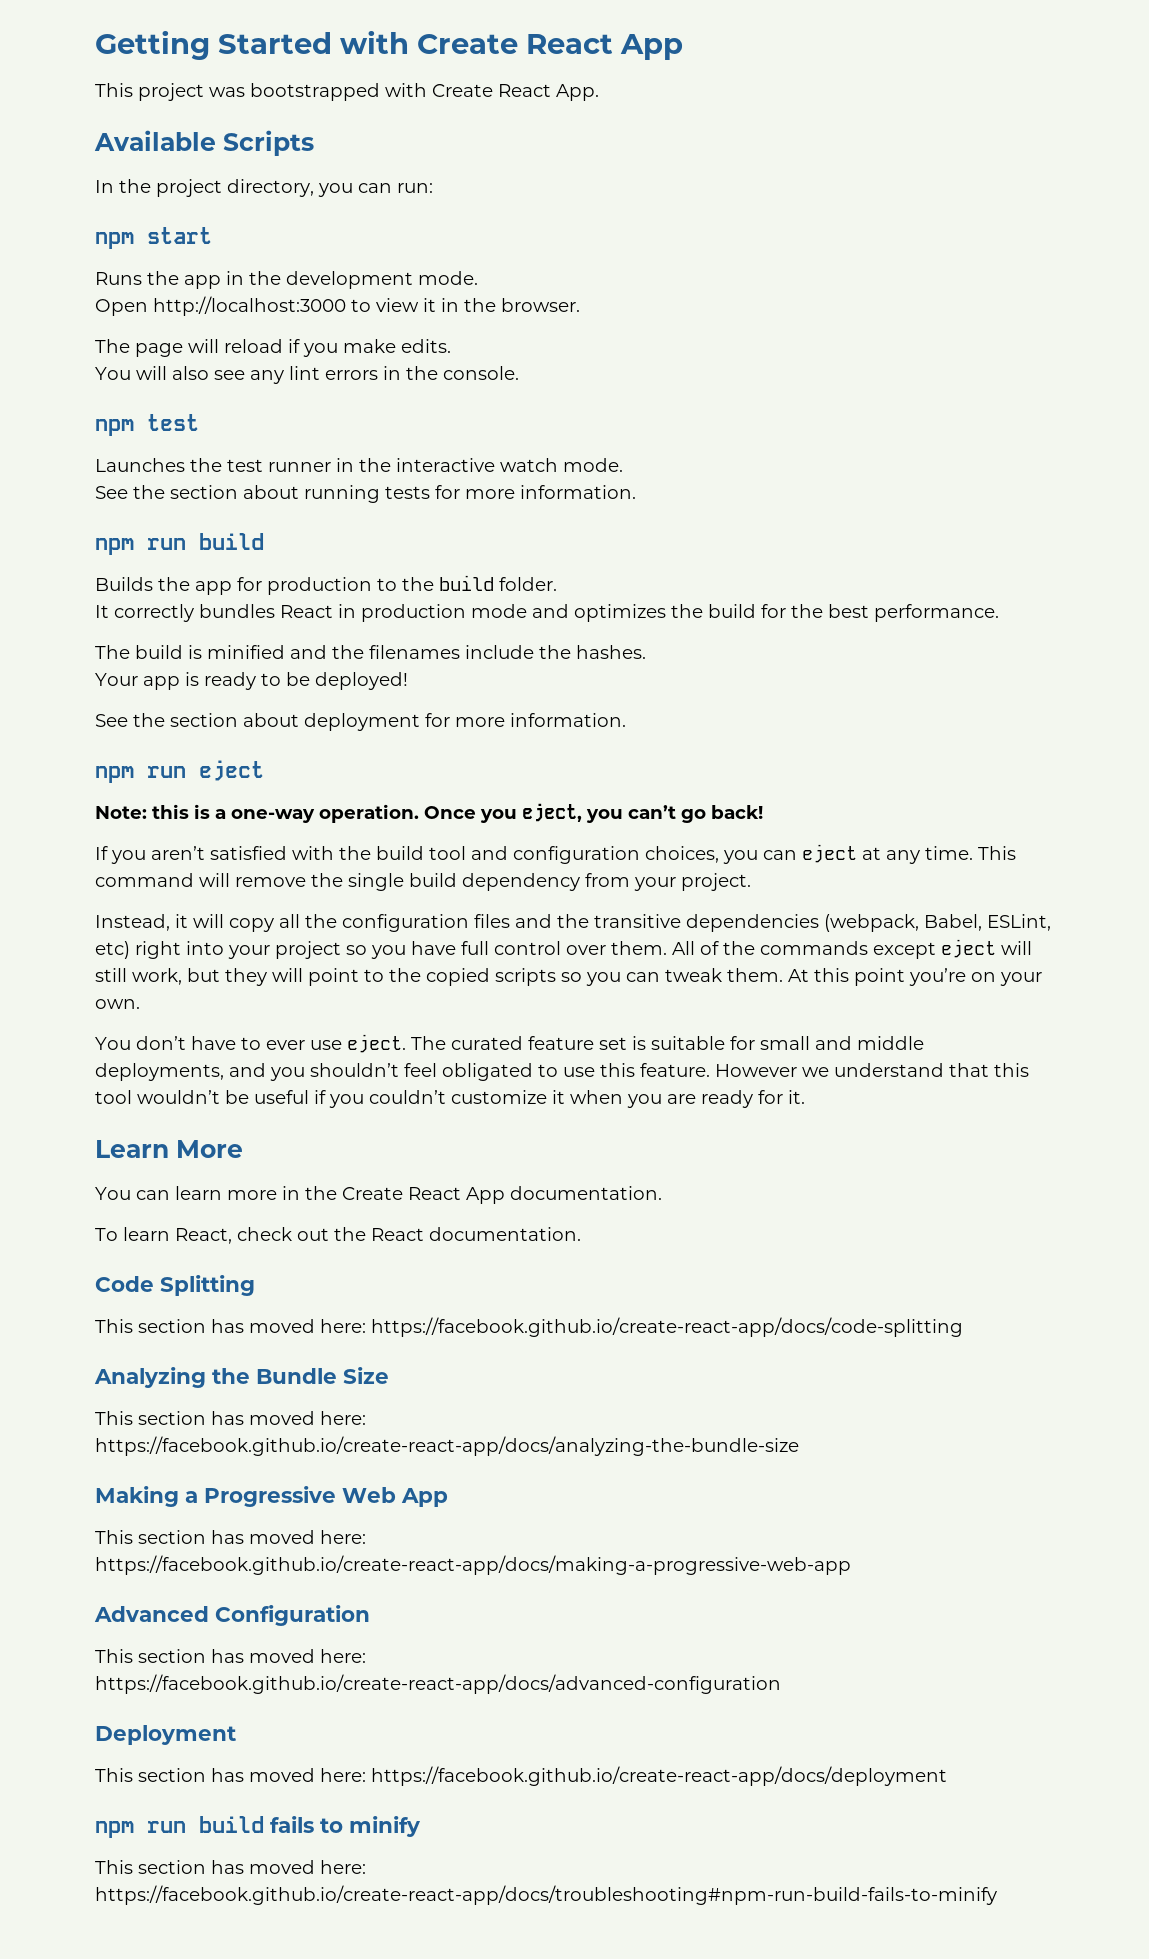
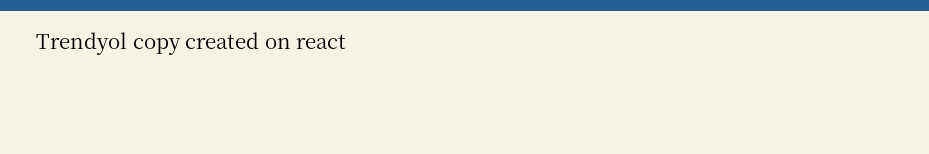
- Getting Started with Create React App
- This project was bootstrapped with Create React App.
- Available Scripts
- In the project directory, you can run:
- npm start
- Runs the app in the development mode.
- Open http://localhost:3000 to view it in the browser.
- The page will reload if you make edits.
- You will also see any lint errors in the console.
- npm test
- Launches the test runner in the interactive watch mode.
- See the section about running tests for more information.
- npm run build
- Builds the app for production to the build folder.
- It correctly bundles React in production mode and optimizes the build for the best performance.
- The build is minified and the filenames include the hashes.
- Your app is ready to be deployed!
- See the section about deployment for more information.
- npm run eject
- Note: this is a one-way operation. Once you eject, you can’t go back!
- If you aren’t satisfied with the build tool and configuration choices, you can eject at any time. This command will remove the single build dependency from your project.
- Instead, it will copy all the configuration files and the transitive dependencies (webpack, Babel, ESLint, etc) right into your project so you have full control over them. All of the commands except eject will still work, but they will point to the copied scripts so you can tweak them. At this point you’re on your own.
- You don’t have to ever use eject. The curated feature set is suitable for small and middle deployments, and you shouldn’t feel obligated to use this feature. However we understand that this tool wouldn’t be useful if you couldn’t customize it when you are ready for it.
- Learn More
- You can learn more in the Create React App documentation.
- To learn React, check out the React documentation.
- Code Splitting
- This section has moved here: https://facebook.github.io/create-react-app/docs/code-splitting
- Analyzing the Bundle Size
- This section has moved here: https://facebook.github.io/create-react-app/docs/analyzing-the-bundle-size
- Making a Progressive Web App
- This section has moved here: https://facebook.github.io/create-react-app/docs/making-a-progressive-web-app
- Advanced Configuration
- This section has moved here: https://facebook.github.io/create-react-app/docs/advanced-configuration
- Deployment
- This section has moved here: https://facebook.github.io/create-react-app/docs/deployment
- npm run build fails to minify
- This section has moved here: https://facebook.github.io/create-react-app/docs/troubleshooting#npm-run-build-fails-to-minify
+ Trendyol copy created on react

